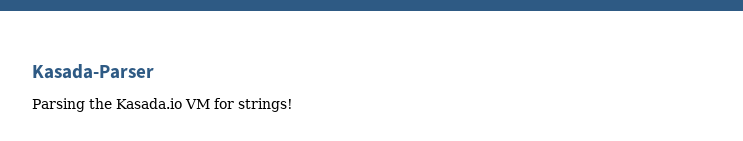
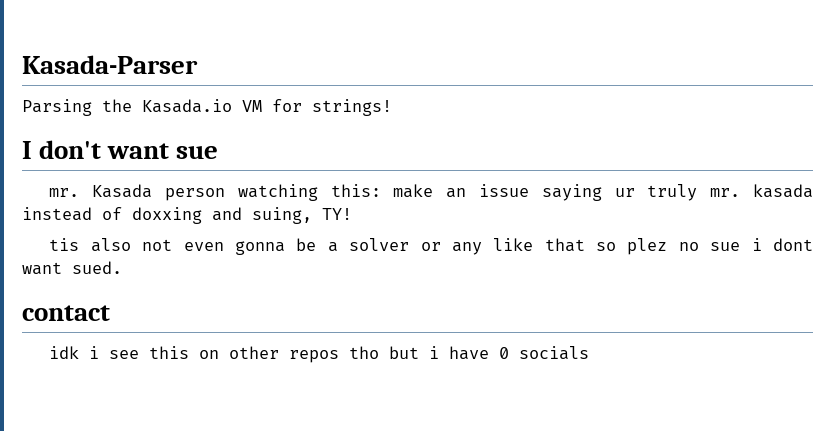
+ I don't want sue
+ mr. Kasada person watching this: make an issue saying ur truly mr. kasada instead of doxxing and suing, TY!
+ tis also not even gonna be a solver or any like that so plez no sue i dont want sued.
+ contact
+ idk i see this on other repos tho but i have 0 socials

